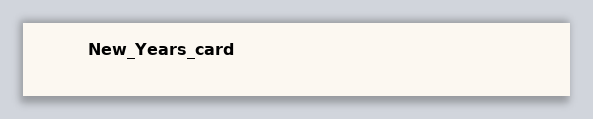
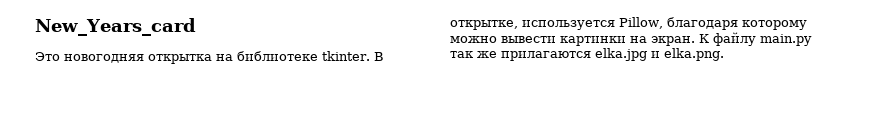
+ Это новогодняя открытка на библиотеке tkinter. В открытке, используется Pillow, благодаря которому можно вывести картинки на экран. К файлу main.py так же прилагаются elka.jpg и elka.png.

